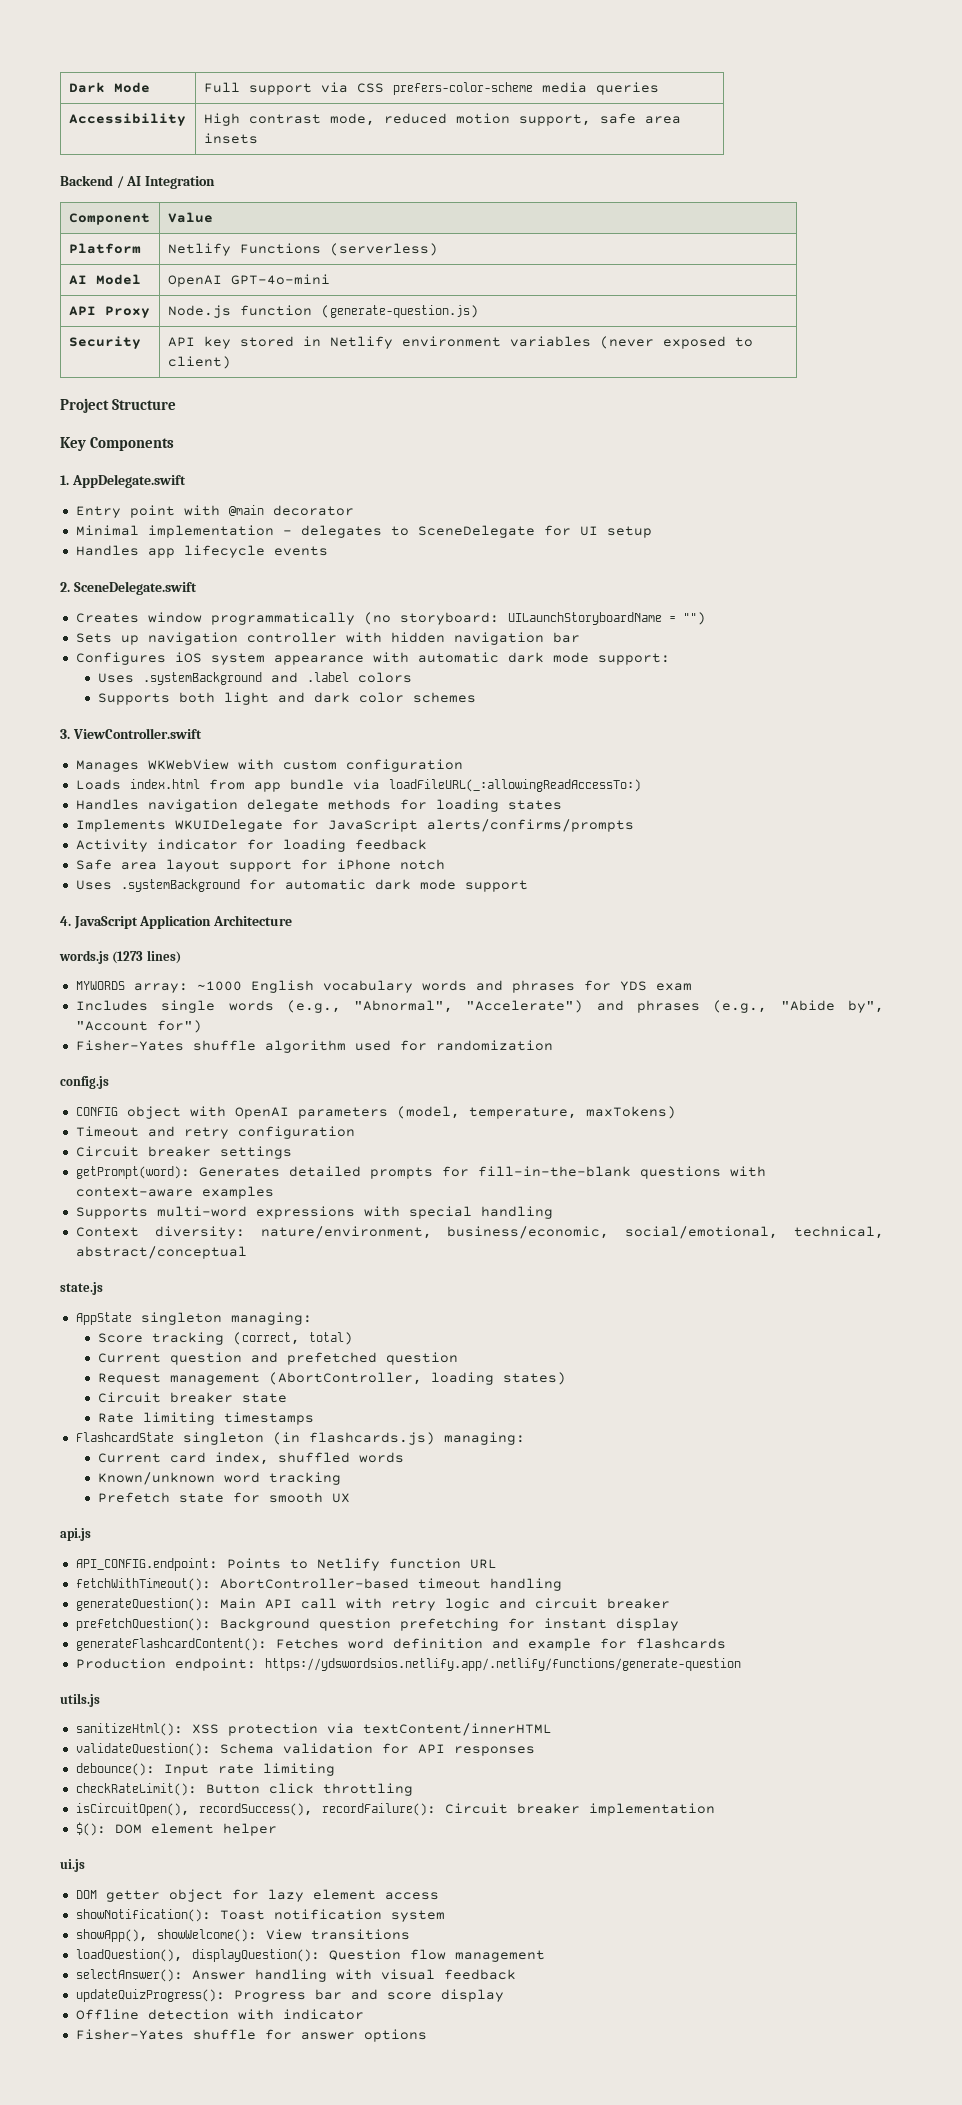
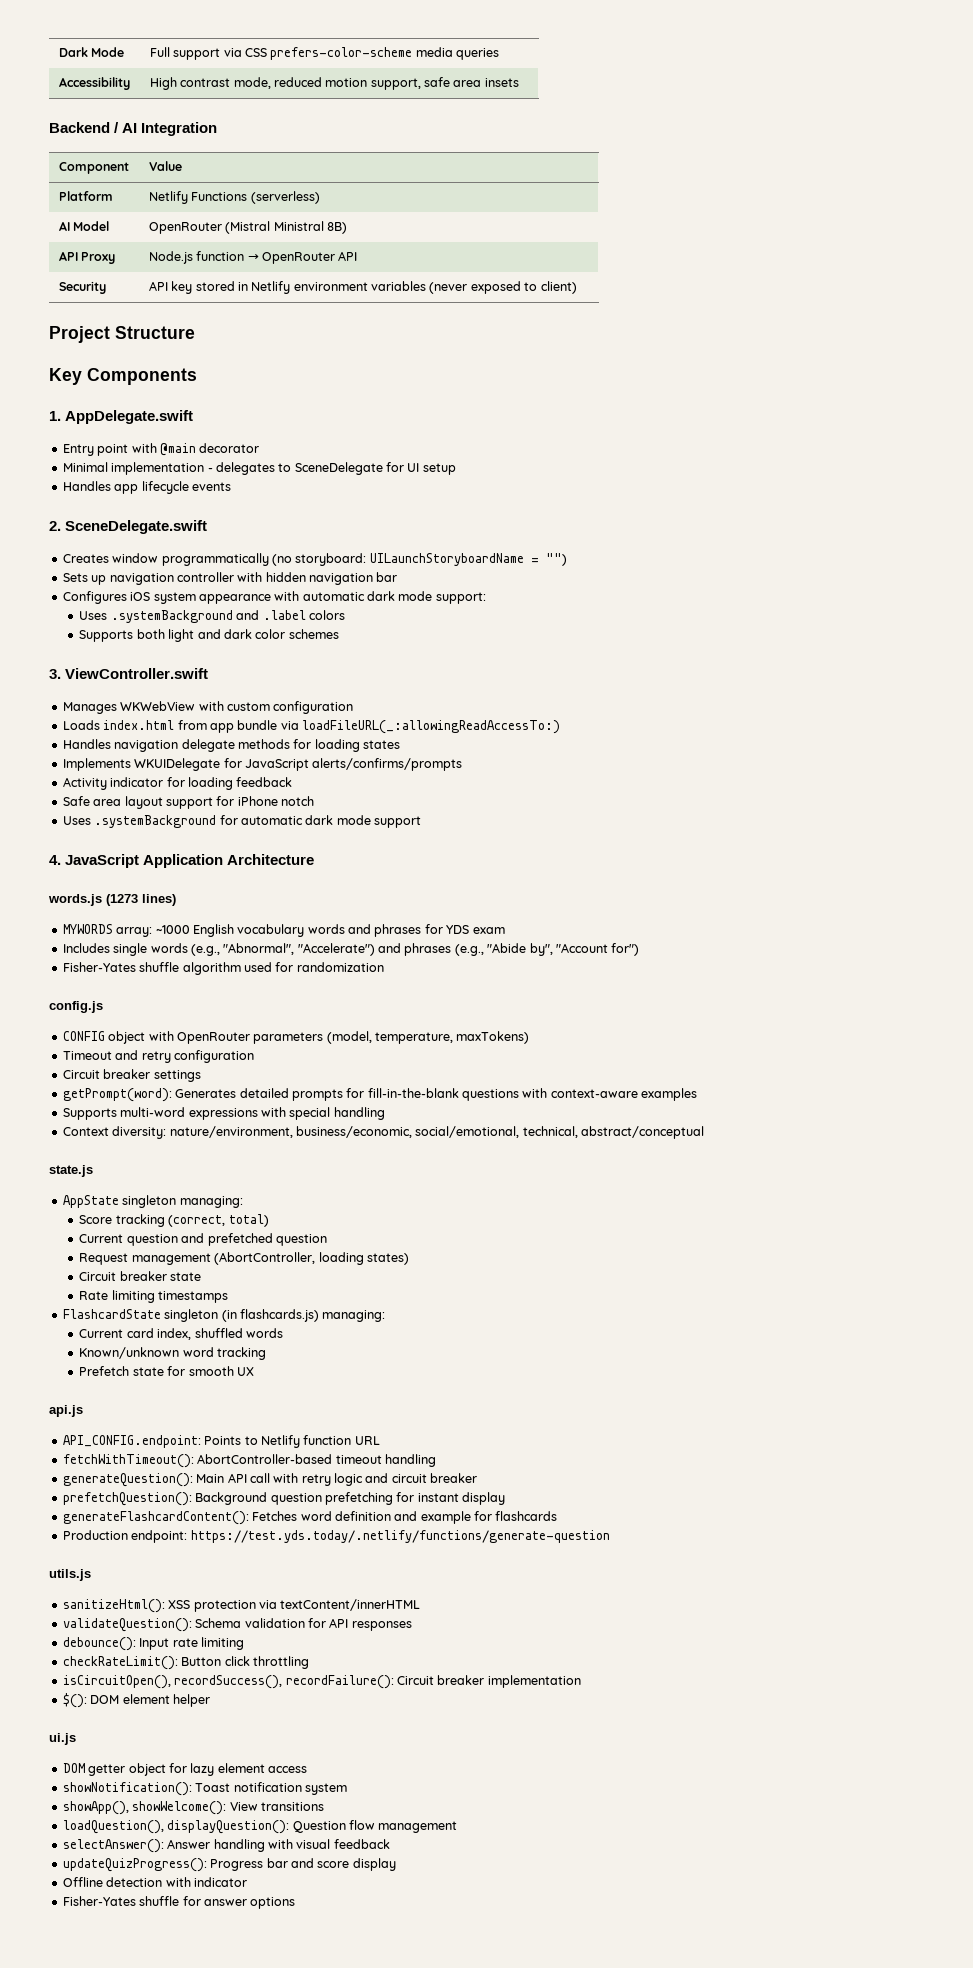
- AI Model | OpenAI GPT-4o-mini
+ AI Model | OpenRouter (Mistral Ministral 8B)
- API Proxy | Node.js function (generate-question.js)
+ API Proxy | Node.js function → OpenRouter API
- CONFIG object with OpenAI parameters (model, temperature, maxTokens)
+ CONFIG object with OpenRouter parameters (model, temperature, maxTokens)
- Production endpoint: https://ydswordsios.netlify.app/.netlify/functions/generate-question
+ Production endpoint: https://test.yds.today/.netlify/functions/generate-question

